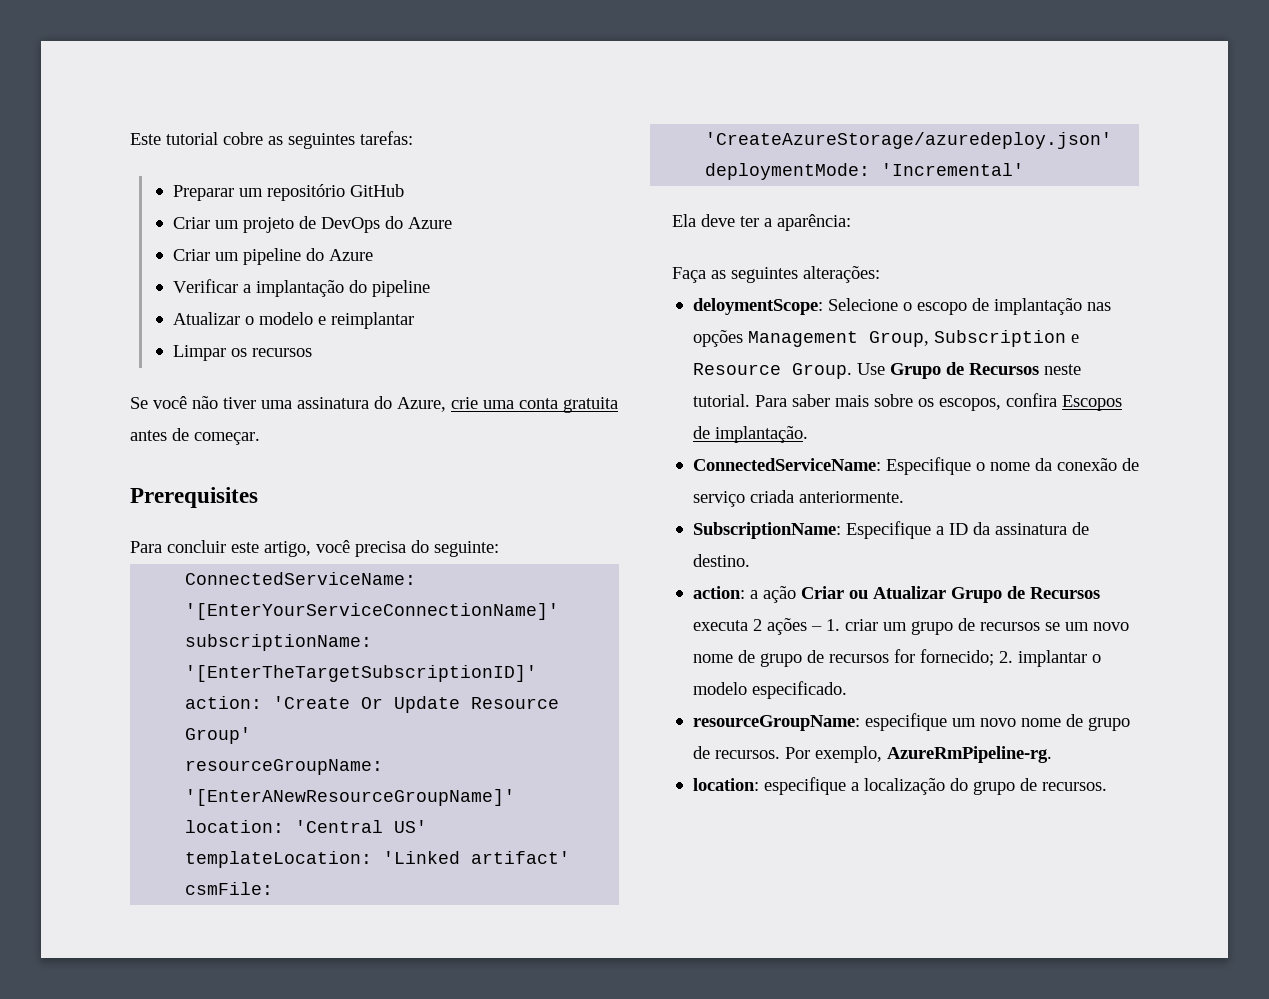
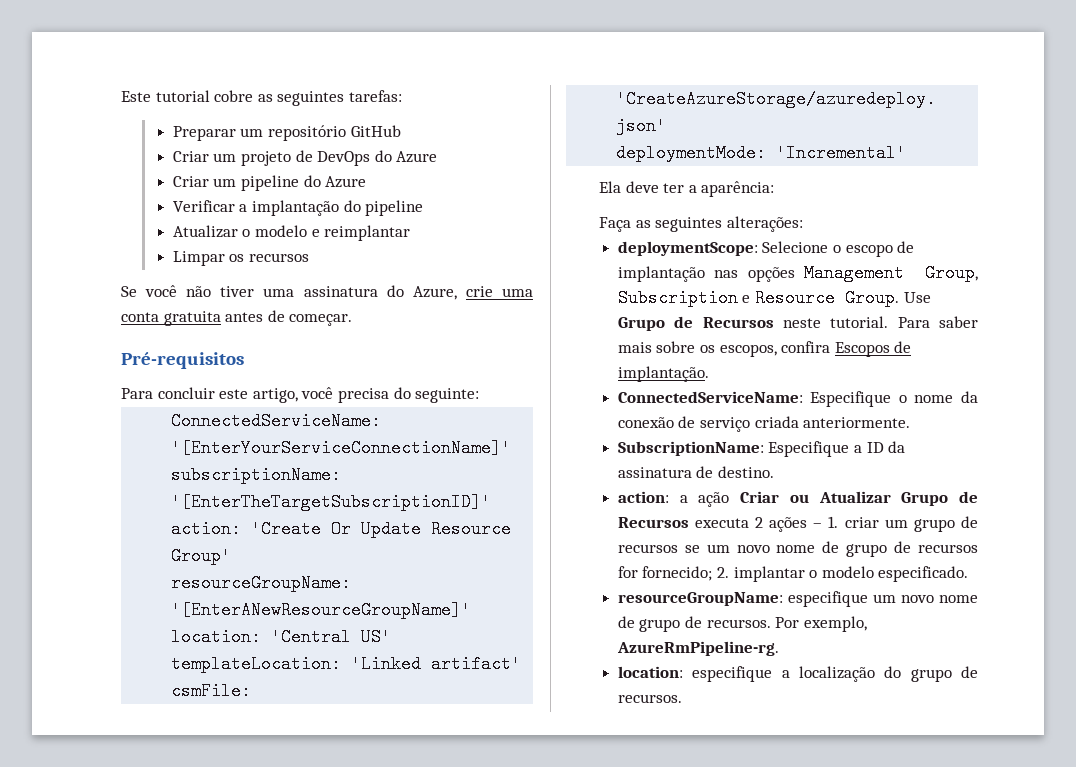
- Prerequisites
+ Pré-requisitos
- deloymentScope: Selecione o escopo de implantação nas opções Management Group, Subscription e Resource Group.
+ deploymentScope: Selecione o escopo de implantação nas opções Management Group, Subscription e Resource Group.

